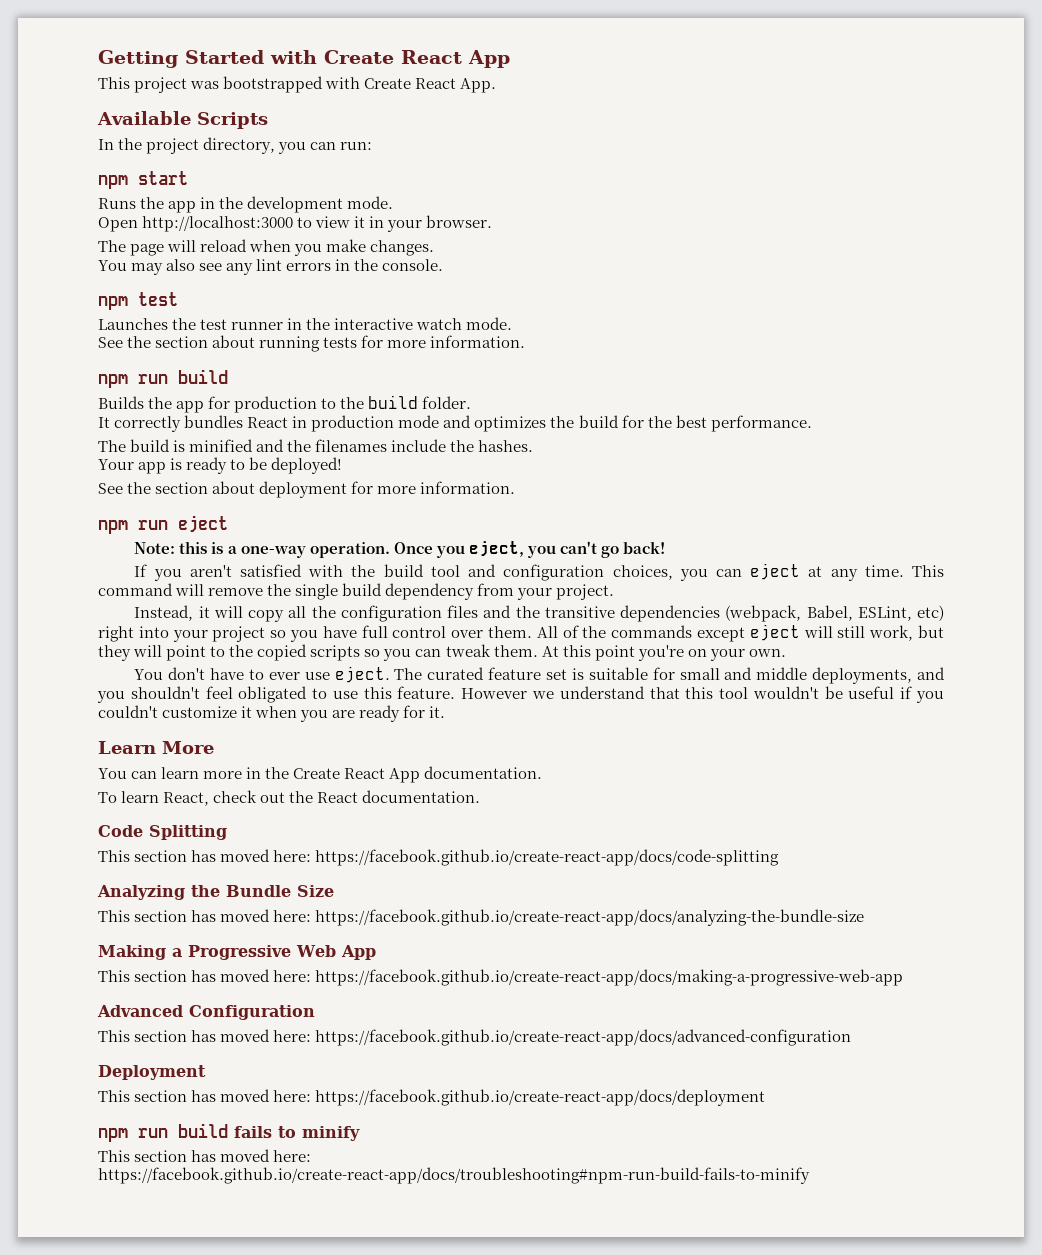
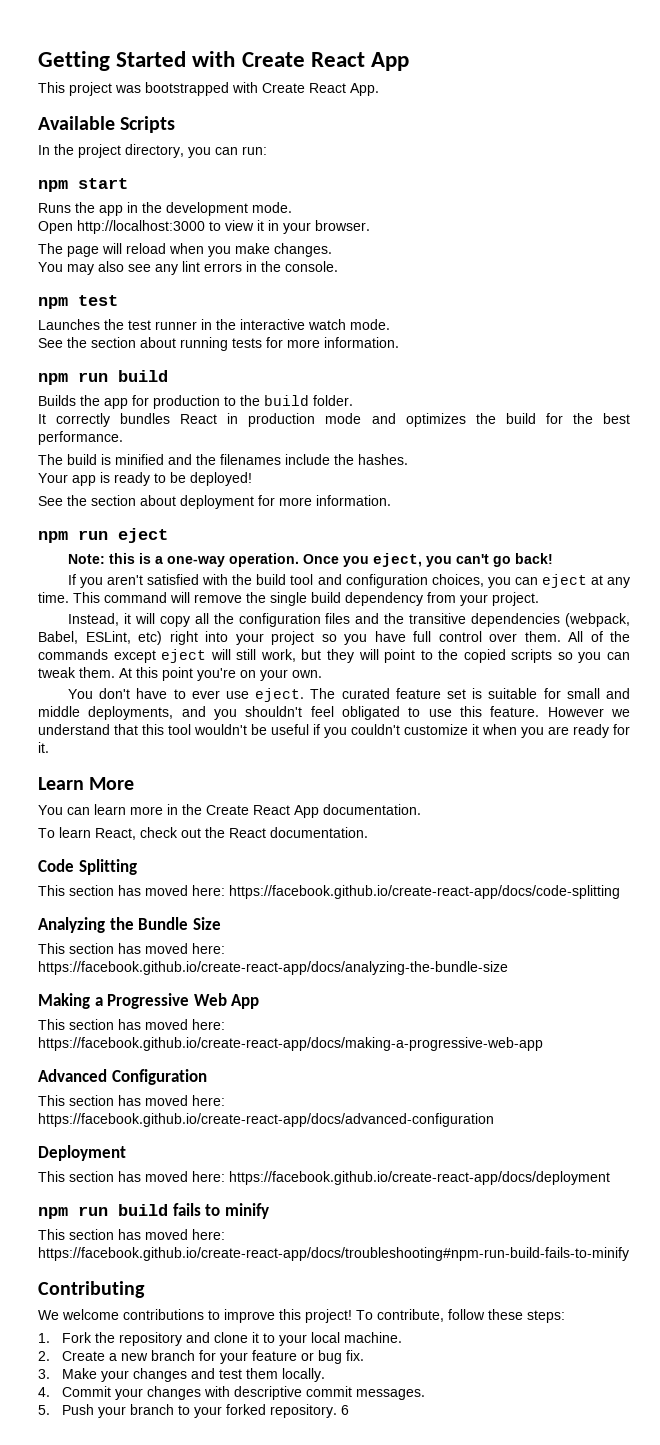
+ Contributing
+ We welcome contributions to improve this project! To contribute, follow these steps:
+ 1. Fork the repository and clone it to your local machine.
+ 2. Create a new branch for your feature or bug fix.
+ 3. Make your changes and test them locally.
+ 4. Commit your changes with descriptive commit messages.
+ 5. Push your branch to your forked repository. 6

